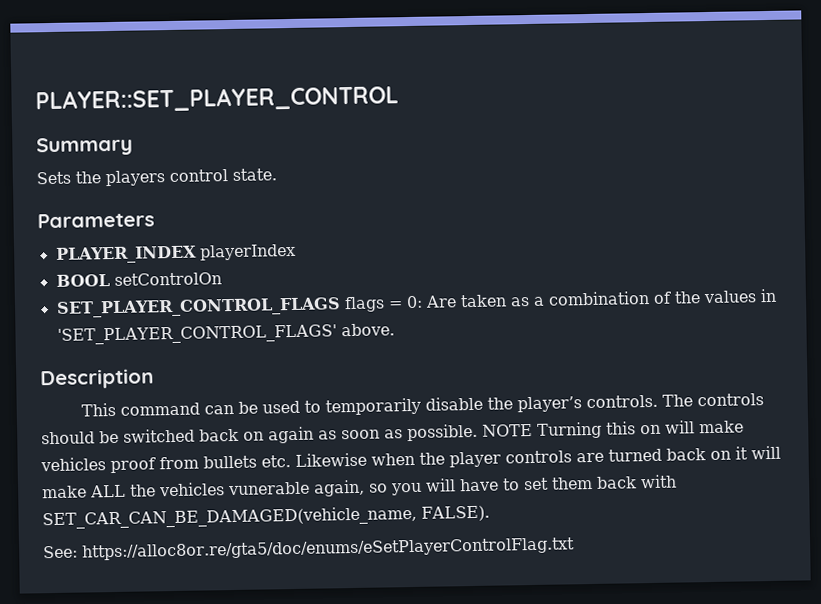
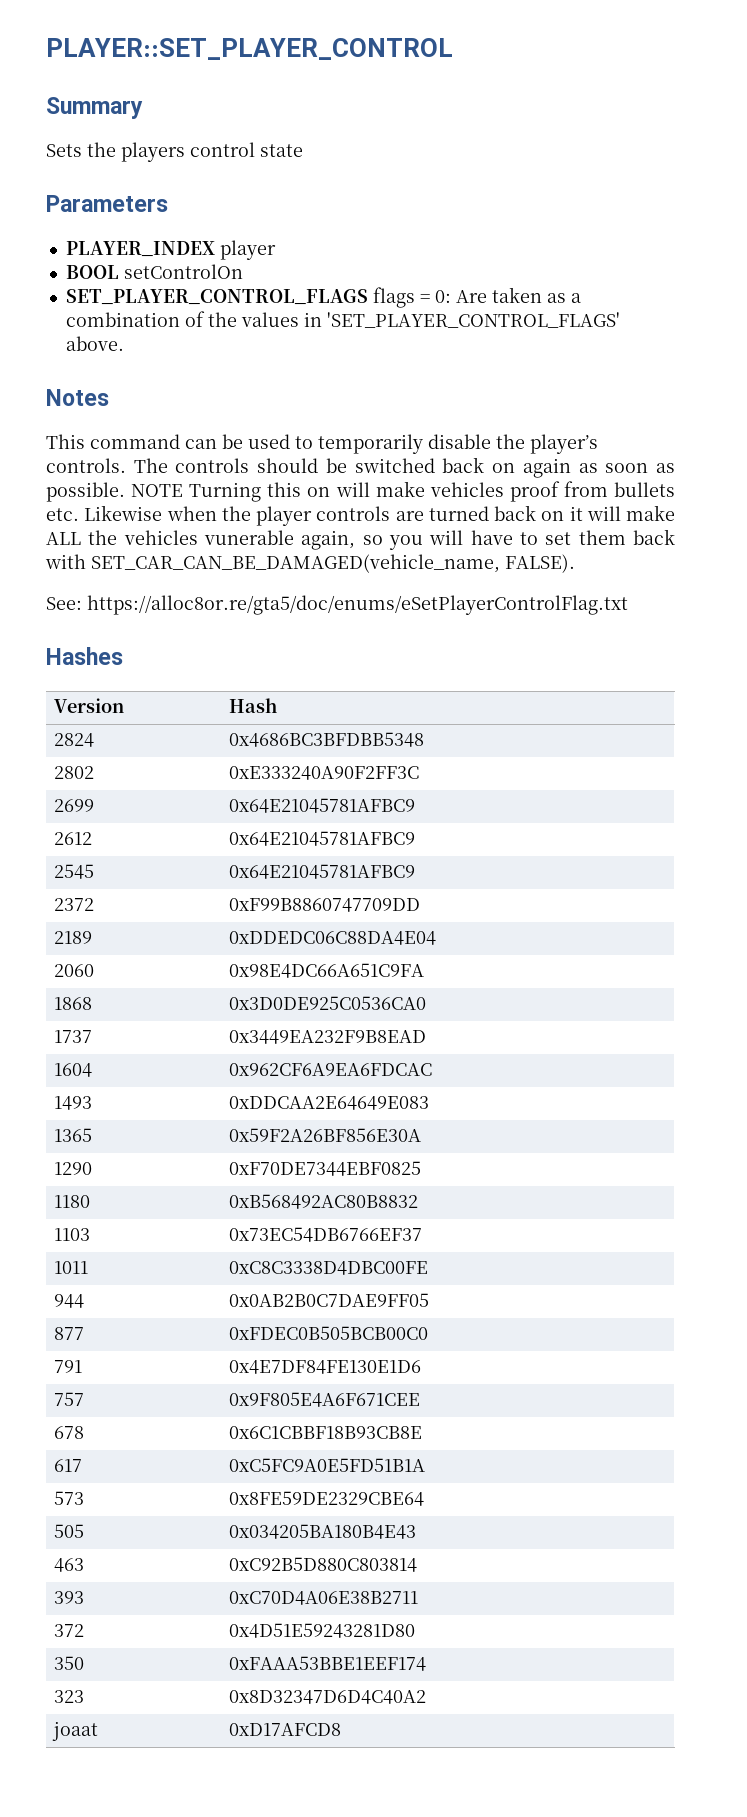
- Sets the players control state.
+ Sets the players control state
- PLAYER_INDEX playerIndex
+ PLAYER_INDEX player
- Description
+ Notes
+ Hashes
+ Version | Hash
+ 2824 | 0x4686BC3BFDBB5348
+ 2802 | 0xE333240A90F2FF3C
+ 2699 | 0x64E21045781AFBC9
+ 2612 | 0x64E21045781AFBC9
+ 2545 | 0x64E21045781AFBC9
+ 2372 | 0xF99B8860747709DD
+ 2189 | 0xDDEDC06C88DA4E04
+ 2060 | 0x98E4DC66A651C9FA
+ 1868 | 0x3D0DE925C0536CA0
+ 1737 | 0x3449EA232F9B8EAD
+ 1604 | 0x962CF6A9EA6FDCAC
+ 1493 | 0xDDCAA2E64649E083
+ 1365 | 0x59F2A26BF856E30A
+ 1290 | 0xF70DE7344EBF0825
+ 1180 | 0xB568492AC80B8832
+ 1103 | 0x73EC54DB6766EF37
+ 1011 | 0xC8C3338D4DBC00FE
+ 944 | 0x0AB2B0C7DAE9FF05
+ 877 | 0xFDEC0B505BCB00C0
+ 791 | 0x4E7DF84FE130E1D6
+ 757 | 0x9F805E4A6F671CEE
+ 678 | 0x6C1CBBF18B93CB8E
+ 617 | 0xC5FC9A0E5FD51B1A
+ 573 | 0x8FE59DE2329CBE64
+ 505 | 0x034205BA180B4E43
+ 463 | 0xC92B5D880C803814
+ 393 | 0xC70D4A06E38B2711
+ 372 | 0x4D51E59243281D80
+ 350 | 0xFAAA53BBE1EEF174
+ 323 | 0x8D32347D6D4C40A2
+ joaat | 0xD17AFCD8

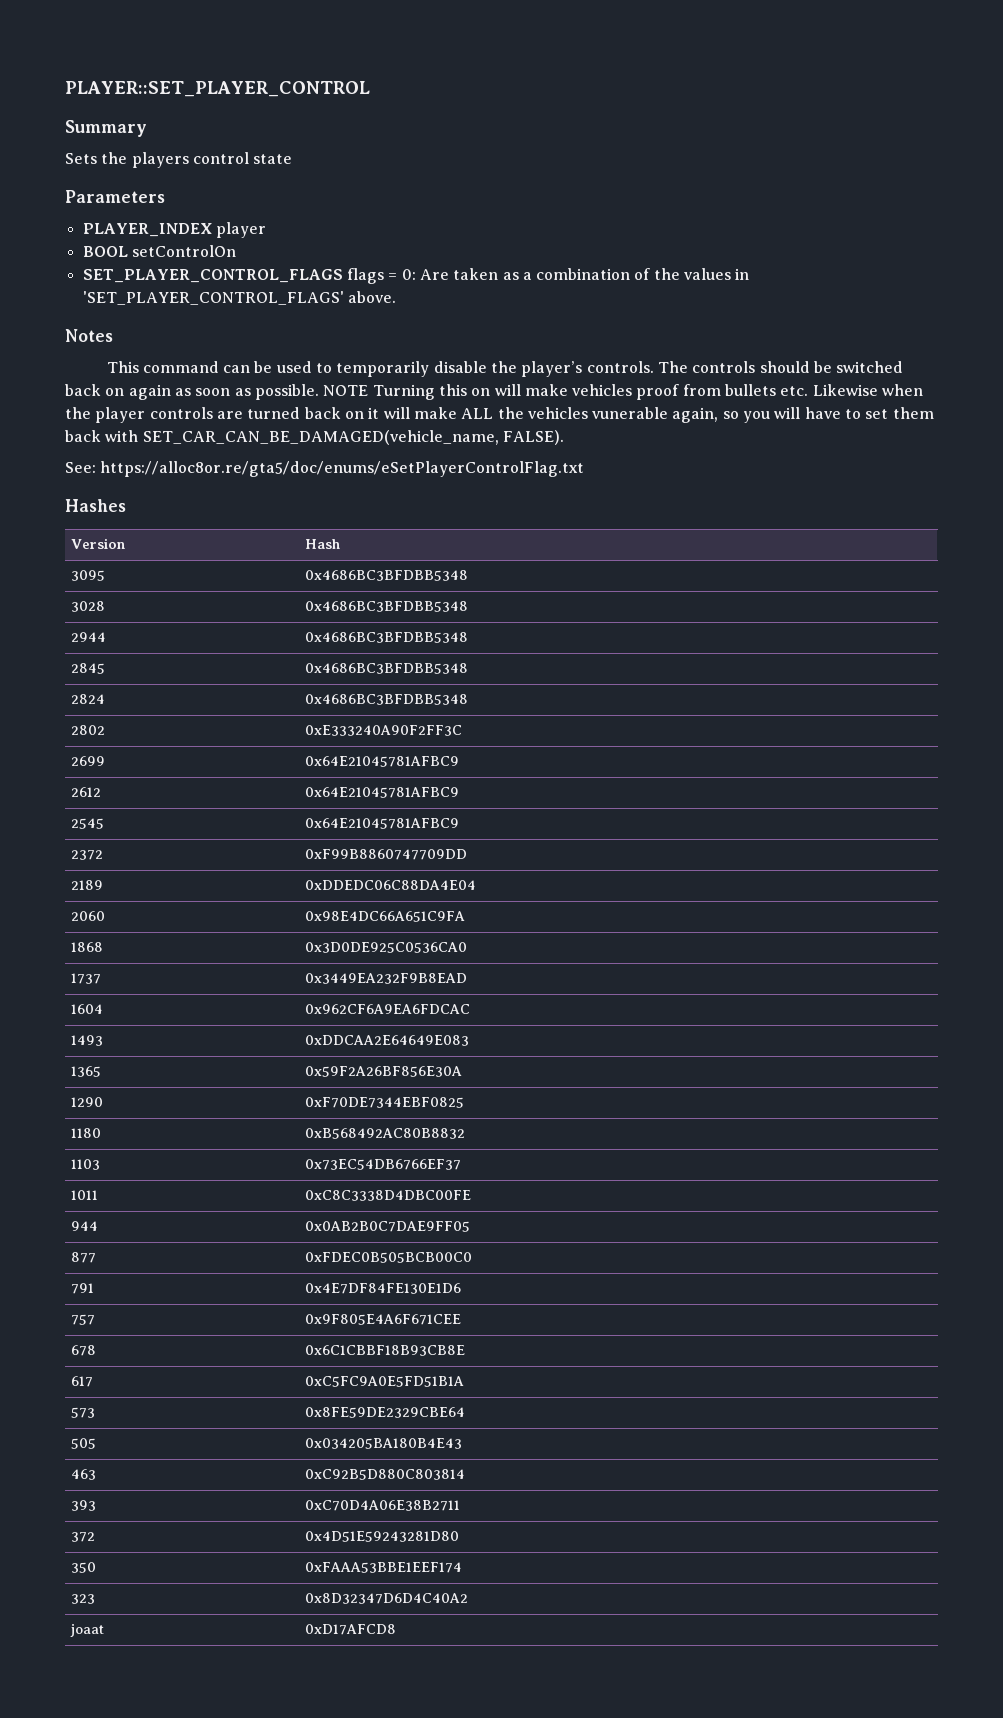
+ 3095 | 0x4686BC3BFDBB5348
+ 3028 | 0x4686BC3BFDBB5348
+ 2944 | 0x4686BC3BFDBB5348
+ 2845 | 0x4686BC3BFDBB5348

